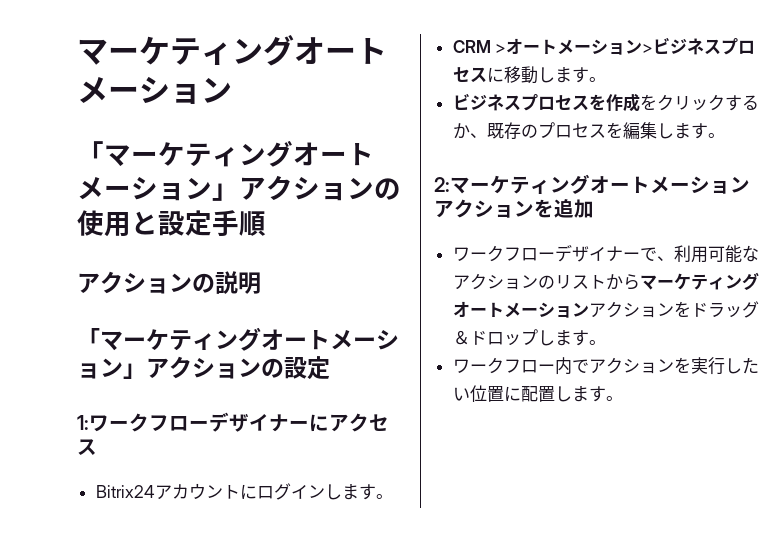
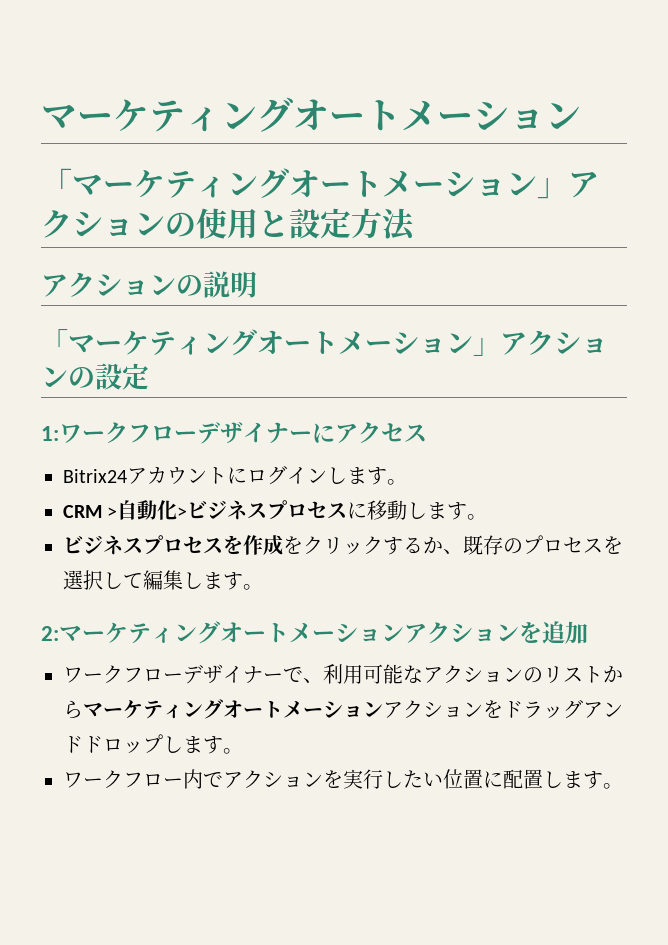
- 「マーケティングオートメーション」アクションの使用と設定手順
+ 「マーケティングオートメーション」アクションの使用と設定方法
- CRM >オートメーション>ビジネスプロセスに移動します。
+ CRM >自動化>ビジネスプロセスに移動します。
- ビジネスプロセスを作成をクリックするか、既存のプロセスを編集します。
+ ビジネスプロセスを作成をクリックするか、既存のプロセスを選択して編集します。
- ワークフローデザイナーで、利用可能なアクションのリストからマーケティングオートメーションアクションをドラッグ＆ドロップします。
+ ワークフローデザイナーで、利用可能なアクションのリストからマーケティングオートメーションアクションをドラッグアンドドロップします。

